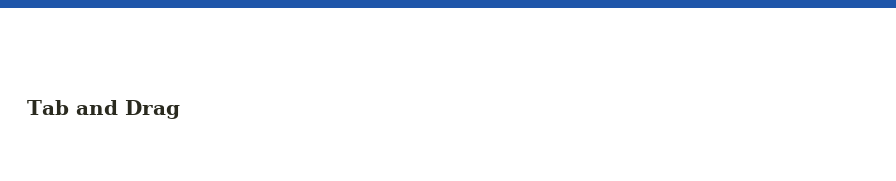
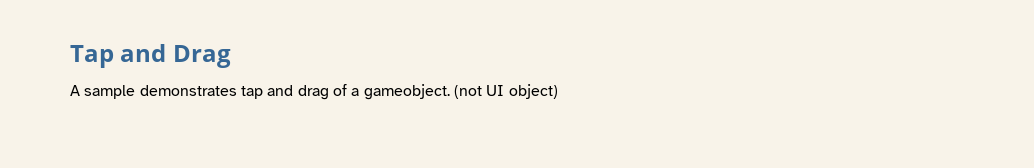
- Tab and Drag
+ Tap and Drag
+ A sample demonstrates tap and drag of a gameobject. (not UI object)

